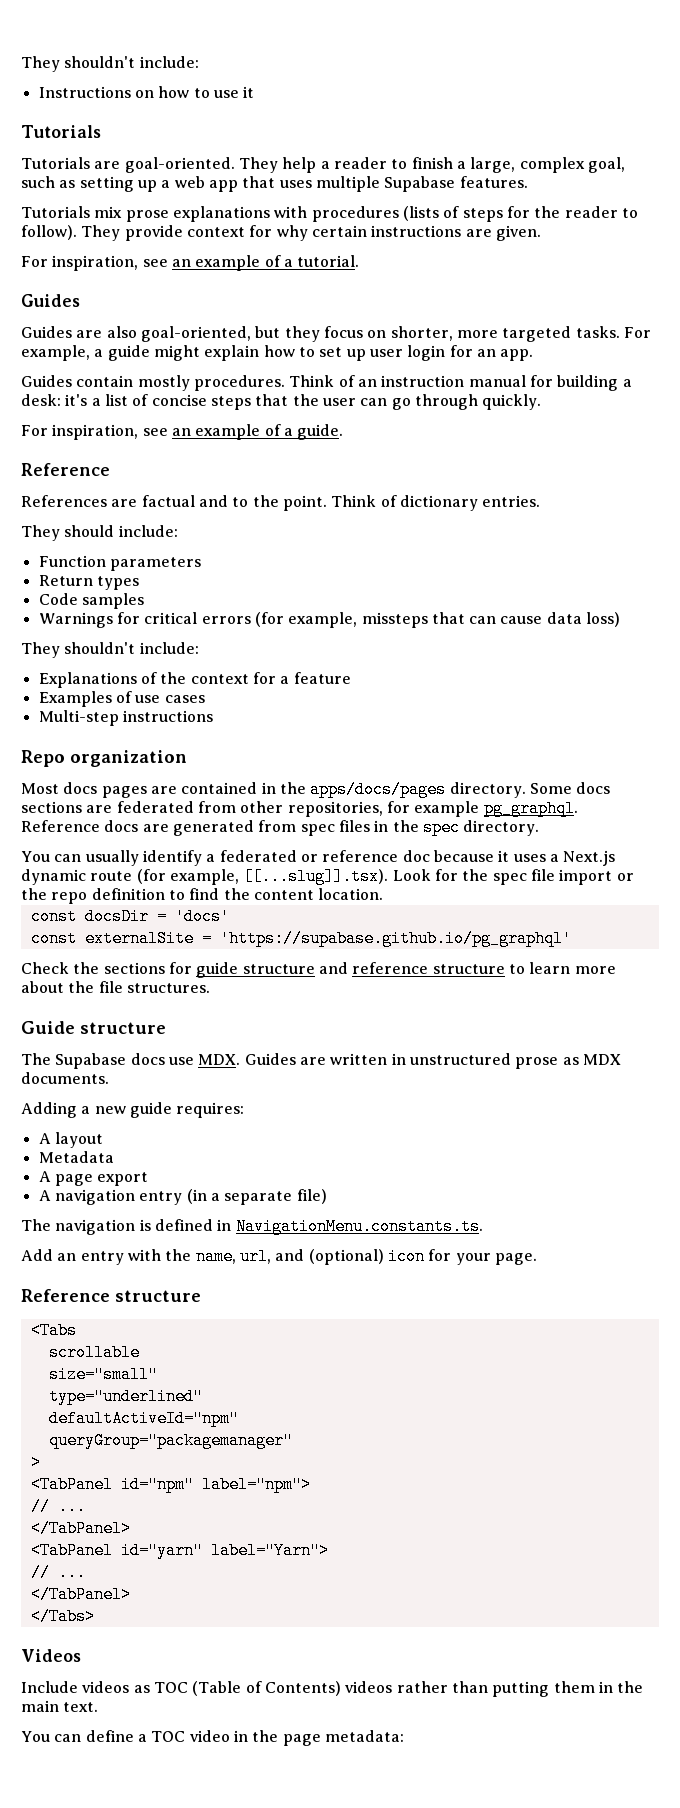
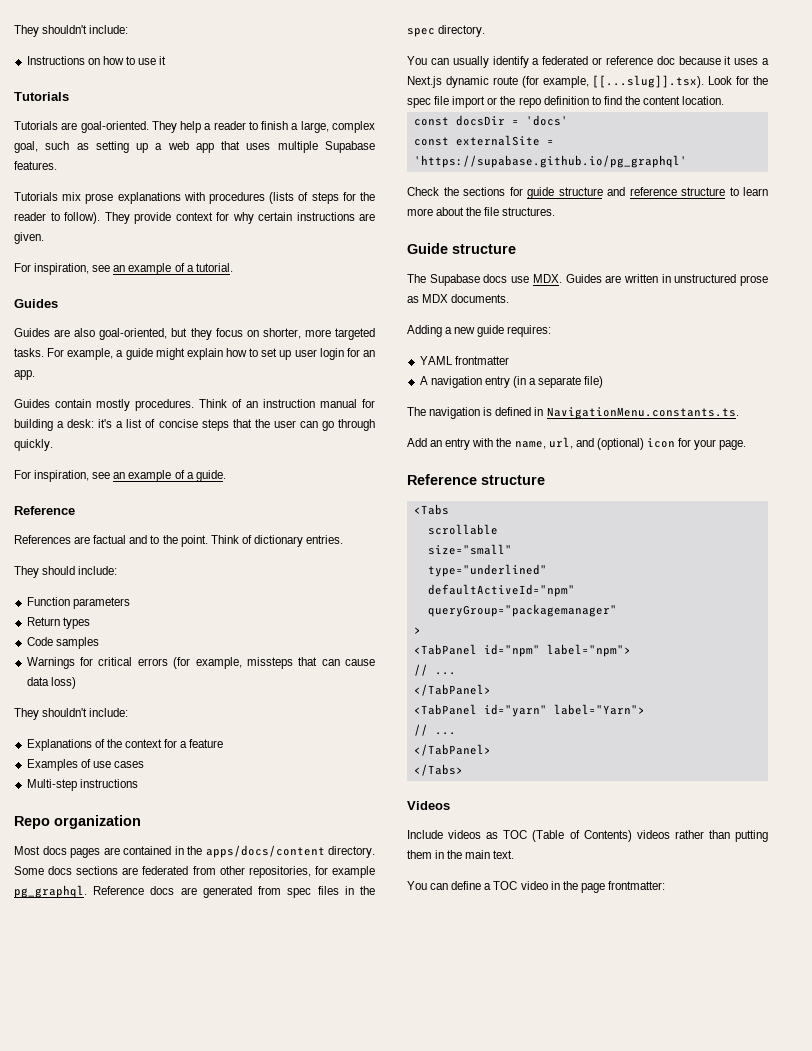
- Most docs pages are contained in the apps/docs/pages directory.
+ Most docs pages are contained in the apps/docs/content directory.
- A layout
- Metadata
- A page export
+ YAML frontmatter
- You can define a TOC video in the page metadata:
+ You can define a TOC video in the page frontmatter:

